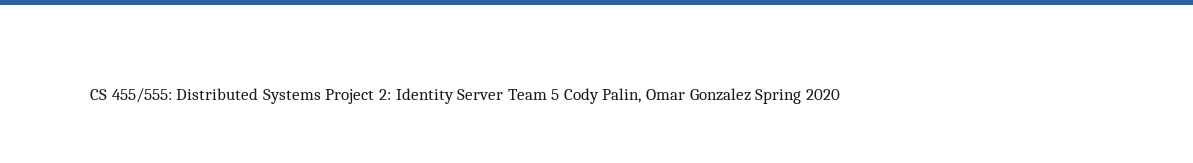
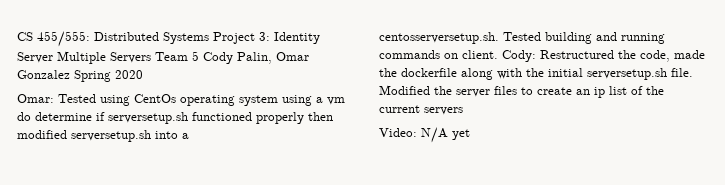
- CS 455/555: Distributed Systems Project 2: Identity Server Team 5 Cody Palin, Omar Gonzalez Spring 2020
+ CS 455/555: Distributed Systems Project 3: Identity Server Multiple Servers Team 5 Cody Palin, Omar Gonzalez Spring 2020
+ Omar: Tested using CentOs operating system using a vm do determine if serversetup.sh functioned properly then modified serversetup.sh into a
+ centosserversetup.sh. Tested building and running commands on client. Cody: Restructured the code, made the dockerfile along with the initial serversetup.sh file. Modified the server files to create an ip list of the current servers
+ Video: N/A yet

